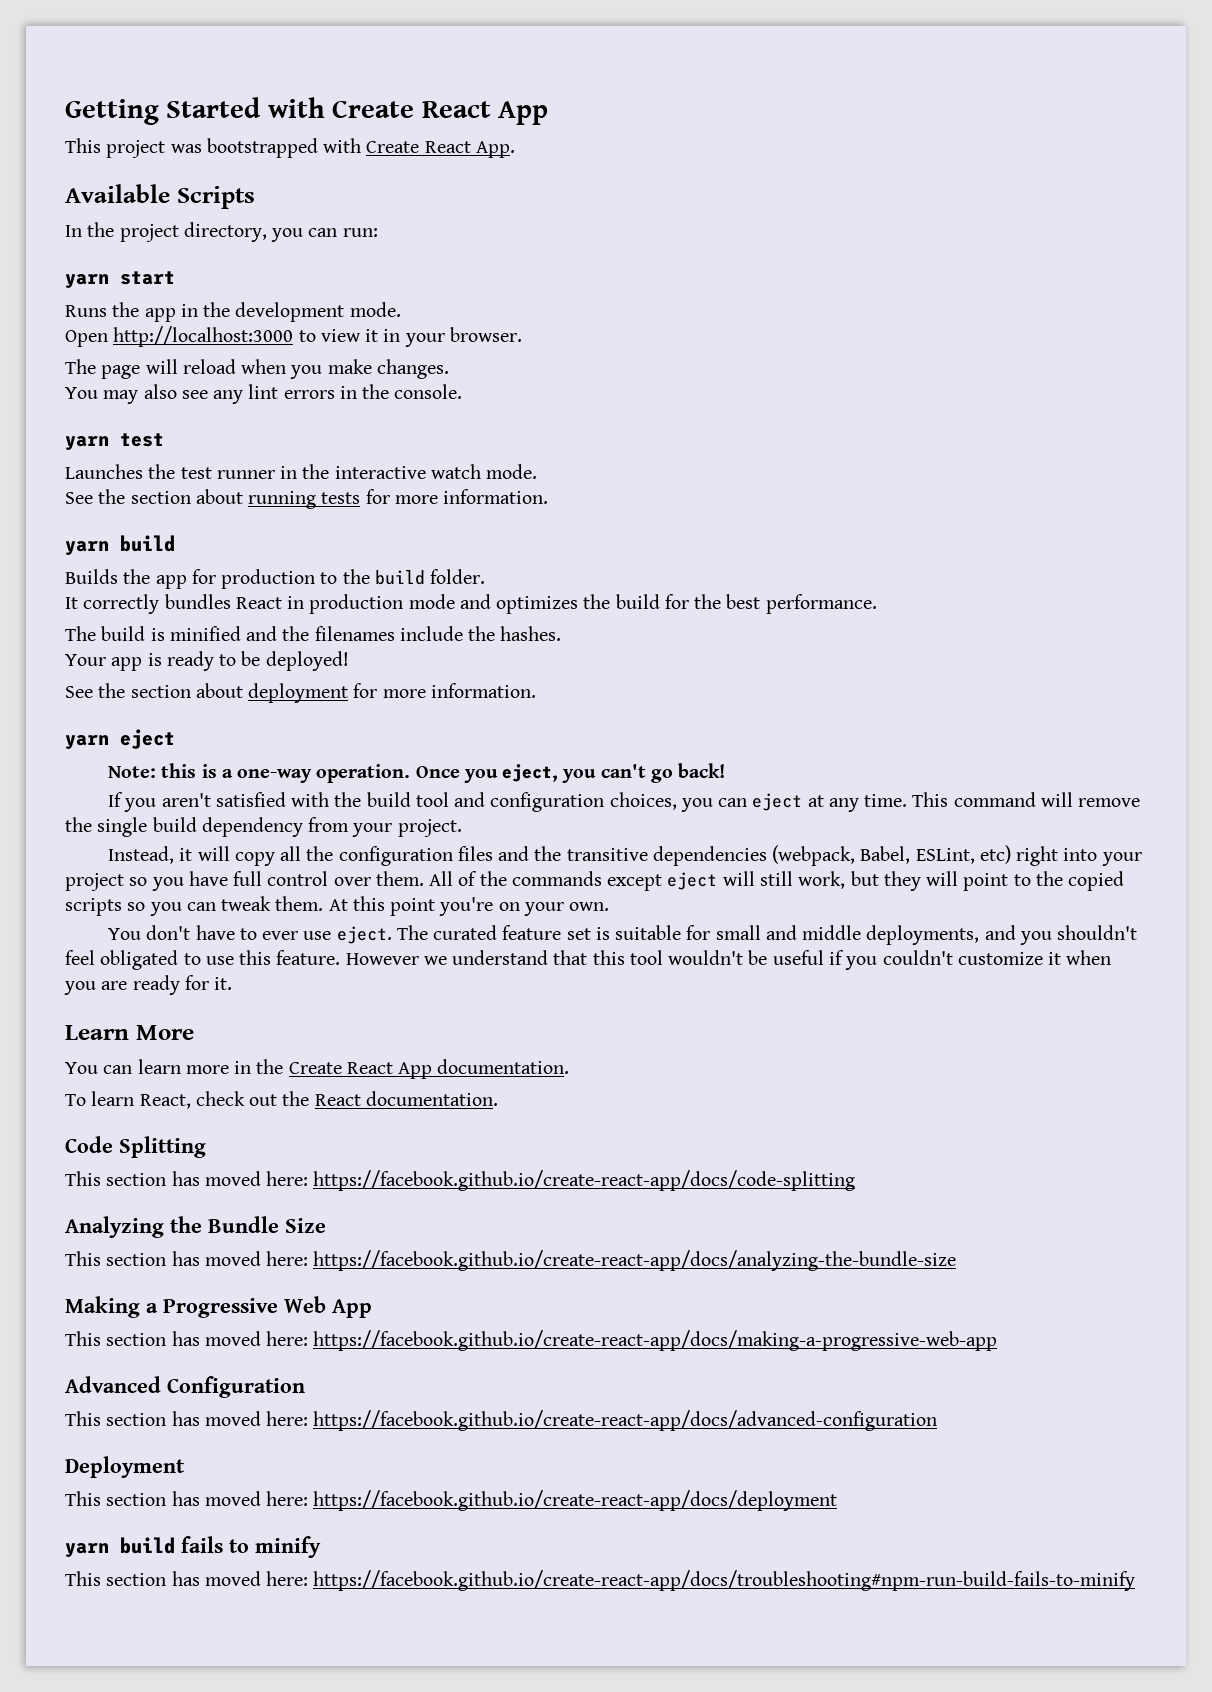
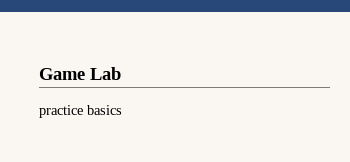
- Getting Started with Create React App
- This project was bootstrapped with Create React App.
- Available Scripts
- In the project directory, you can run:
- yarn start
- Runs the app in the development mode.
- Open http://localhost:3000 to view it in your browser.
- The page will reload when you make changes.
- You may also see any lint errors in the console.
- yarn test
- Launches the test runner in the interactive watch mode.
- See the section about running tests for more information.
- yarn build
- Builds the app for production to the build folder.
- It correctly bundles React in production mode and optimizes the build for the best performance.
- The build is minified and the filenames include the hashes.
- Your app is ready to be deployed!
- See the section about deployment for more information.
- yarn eject
- Note: this is a one-way operation. Once you eject, you can't go back!
- If you aren't satisfied with the build tool and configuration choices, you can eject at any time. This command will remove the single build dependency from your project.
- Instead, it will copy all the configuration files and the transitive dependencies (webpack, Babel, ESLint, etc) right into your project so you have full control over them. All of the commands except eject will still work, but they will point to the copied scripts so you can tweak them. At this point you're on your own.
- You don't have to ever use eject. The curated feature set is suitable for small and middle deployments, and you shouldn't feel obligated to use this feature. However we understand that this tool wouldn't be useful if you couldn't customize it when you are ready for it.
- Learn More
- You can learn more in the Create React App documentation.
- To learn React, check out the React documentation.
- Code Splitting
- This section has moved here: https://facebook.github.io/create-react-app/docs/code-splitting
- Analyzing the Bundle Size
- This section has moved here: https://facebook.github.io/create-react-app/docs/analyzing-the-bundle-size
- Making a Progressive Web App
- This section has moved here: https://facebook.github.io/create-react-app/docs/making-a-progressive-web-app
- Advanced Configuration
- This section has moved here: https://facebook.github.io/create-react-app/docs/advanced-configuration
- Deployment
- This section has moved here: https://facebook.github.io/create-react-app/docs/deployment
- yarn build fails to minify
- This section has moved here: https://facebook.github.io/create-react-app/docs/troubleshooting#npm-run-build-fails-to-minify
+ Game Lab
+ practice basics

